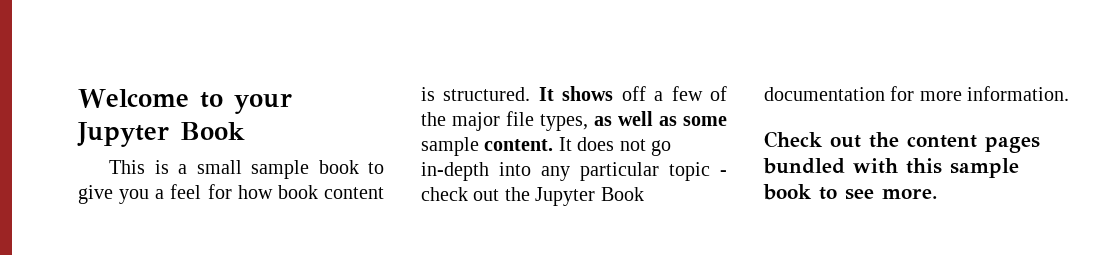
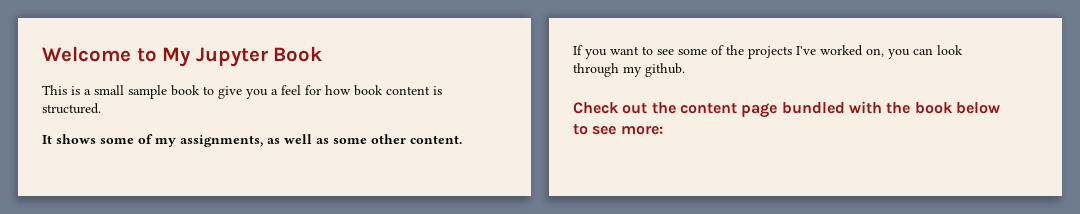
- Welcome to your Jupyter Book
+ Welcome to My Jupyter Book
- This is a small sample book to give you a feel for how book content is structured. It shows off a few of the major file types, as well as some sample content. It does not go in-depth into any particular topic - check out the Jupyter Book documentation for more information.
+ This is a small sample book to give you a feel for how book content is structured.
+ It shows some of my assignments, as well as some other content.
+ If you want to see some of the projects I've worked on, you can look through my github.
- Check out the content pages bundled with this sample book to see more.
+ Check out the content page bundled with the book below to see more:

